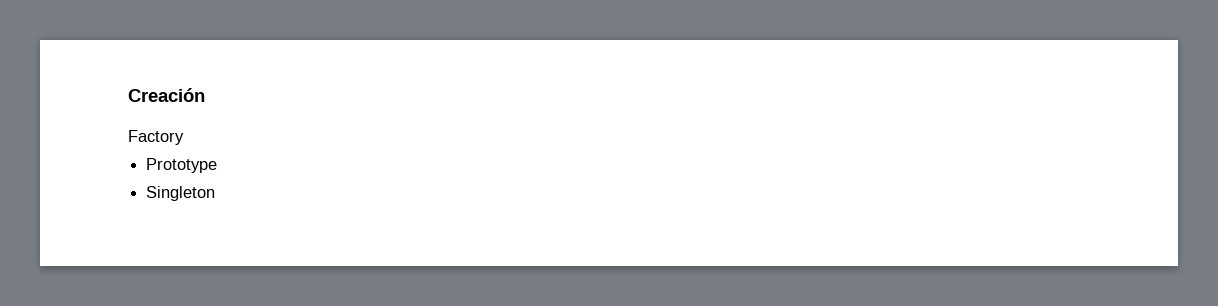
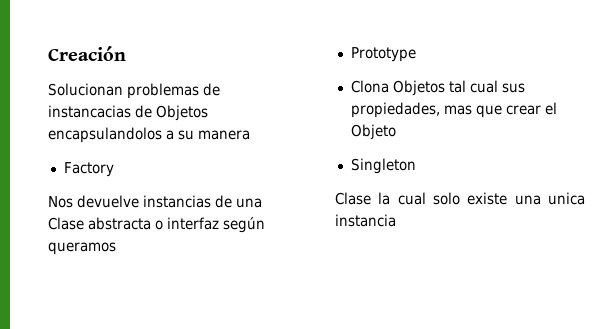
+ Solucionan problemas de instancacias de Objetos encapsulandolos a su manera
  Factory
+ Nos devuelve instancias de una Clase abstracta o interfaz según queramos
  Prototype
+ Clona Objetos tal cual sus propiedades, mas que crear el Objeto
  Singleton
+ Clase la cual solo existe una unica instancia

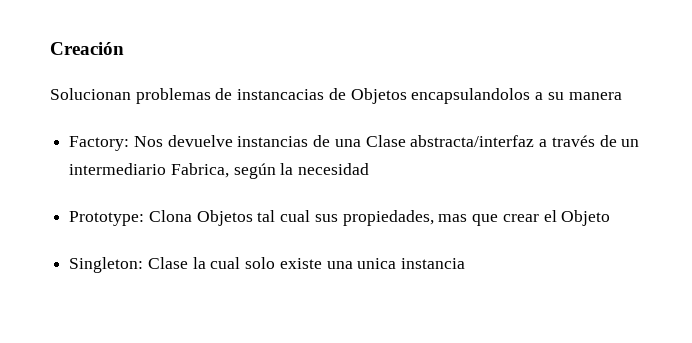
- Factory
- Nos devuelve instancias de una Clase abstracta o interfaz según queramos
- Prototype
- Clona Objetos tal cual sus propiedades, mas que crear el Objeto
+ Factory: Nos devuelve instancias de una Clase abstracta/interfaz a través de un intermediario Fabrica, según la necesidad
+ Prototype: Clona Objetos tal cual sus propiedades, mas que crear el Objeto
- Singleton
- Clase la cual solo existe una unica instancia
+ Singleton: Clase la cual solo existe una unica instancia

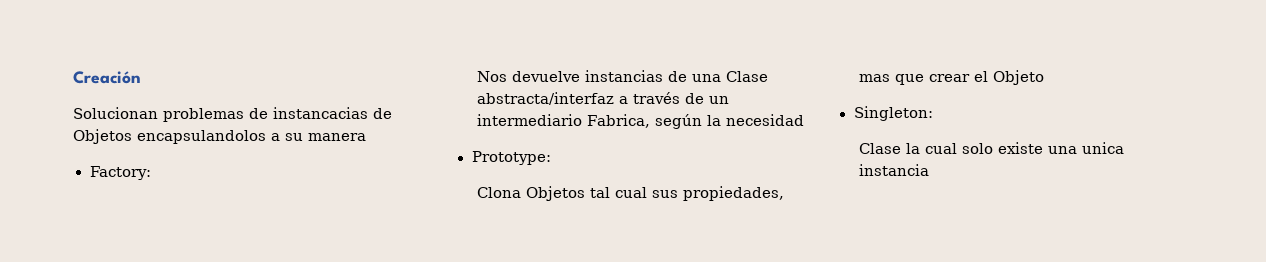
- Factory: Nos devuelve instancias de una Clase abstracta/interfaz a través de un intermediario Fabrica, según la necesidad
+ Factory:
+ Nos devuelve instancias de una Clase abstracta/interfaz a través de un intermediario Fabrica, según la necesidad
- Prototype: Clona Objetos tal cual sus propiedades, mas que crear el Objeto
+ Prototype:
+ Clona Objetos tal cual sus propiedades, mas que crear el Objeto
- Singleton: Clase la cual solo existe una unica instancia
+ Singleton:
+ Clase la cual solo existe una unica instancia

